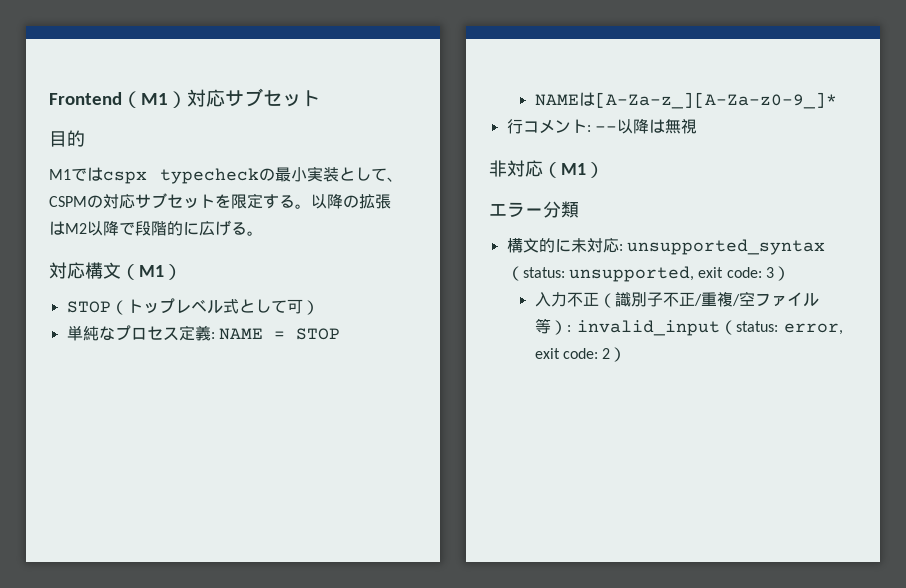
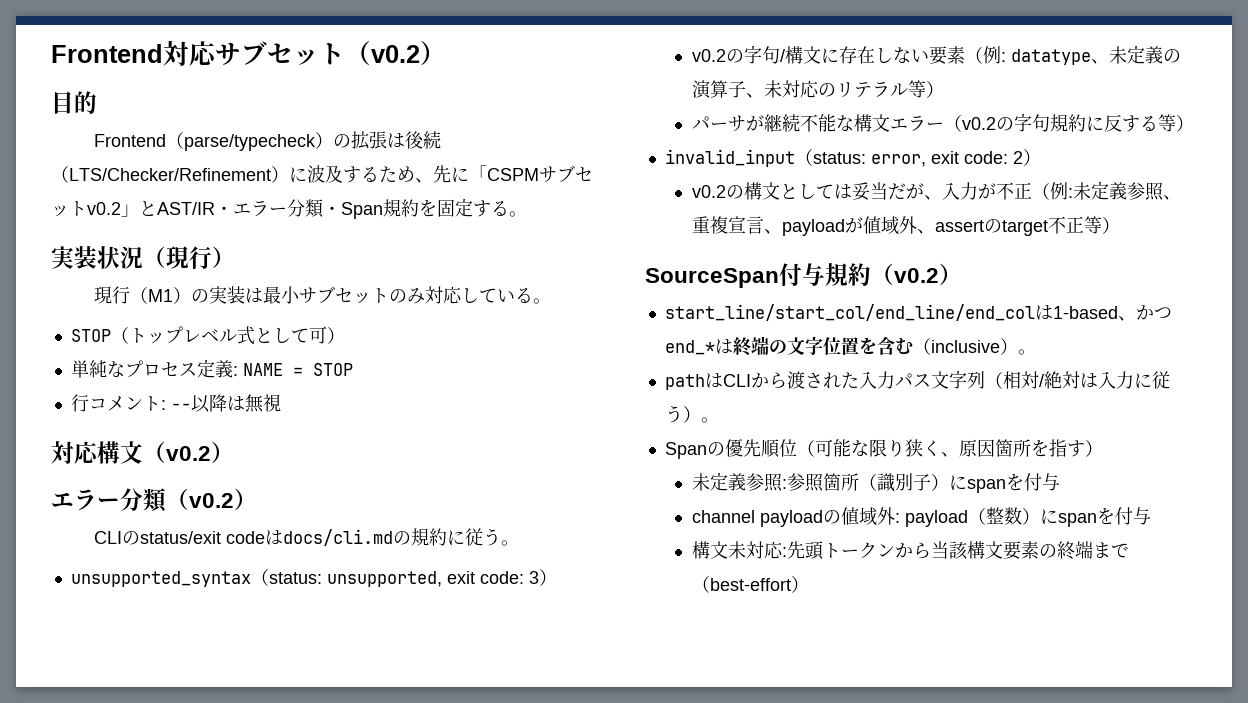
- Frontend（M1）対応サブセット
+ Frontend対応サブセット（v0.2）
- M1ではcspx typecheckの最小実装として、CSPMの対応サブセットを限定する。以降の拡張はM2以降で段階的に広げる。
- 対応構文（M1）
+ Frontend（parse/typecheck）の拡張は後続（LTS/Checker/Refinement）に波及するため、先に「CSPMサブセットv0.2」とAST/IR・エラー分類・Span規約を固定する。
+ 実装状況（現行）
+ 現行（M1）の実装は最小サブセットのみ対応している。
- NAMEは[A-Za-z_][A-Za-z0-9_]*
- 非対応（M1）
+ 対応構文（v0.2）
- エラー分類
- 構文的に未対応: unsupported_syntax（status: unsupported, exit code: 3）
+ エラー分類（v0.2）
+ CLIのstatus/exit codeはdocs/cli.mdの規約に従う。
+ unsupported_syntax（status: unsupported, exit code: 3）
- 入力不正（識別子不正/重複/空ファイル等）: invalid_input（status: error, exit code: 2）
+ v0.2の字句/構文に存在しない要素（例: datatype、未定義の演算子、未対応のリテラル等）
+ パーサが継続不能な構文エラー（v0.2の字句規約に反する等）
+ invalid_input（status: error, exit code: 2）
+ v0.2の構文としては妥当だが、入力が不正（例:未定義参照、重複宣言、payloadが値域外、assertのtarget不正等）
+ SourceSpan付与規約（v0.2）
+ start_line/start_col/end_line/end_colは1-based、かつend_*は終端の文字位置を含む（inclusive）。
+ pathはCLIから渡された入力パス文字列（相対/絶対は入力に従う）。
+ Spanの優先順位（可能な限り狭く、原因箇所を指す）
+ 未定義参照:参照箇所（識別子）にspanを付与
+ channel payloadの値域外: payload（整数）にspanを付与
+ 構文未対応:先頭トークンから当該構文要素の終端まで（best-effort）

